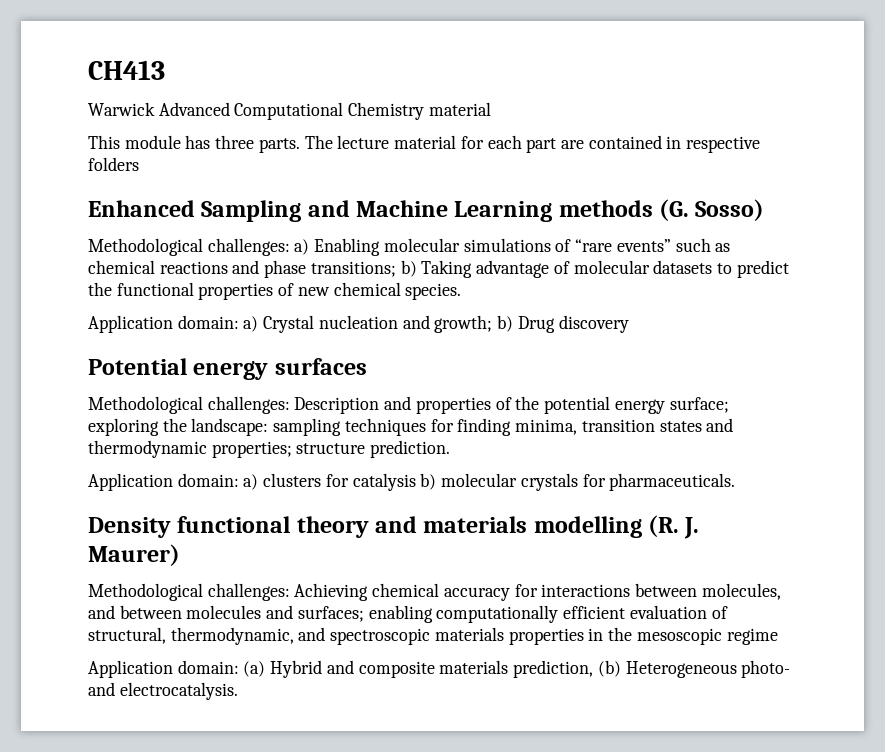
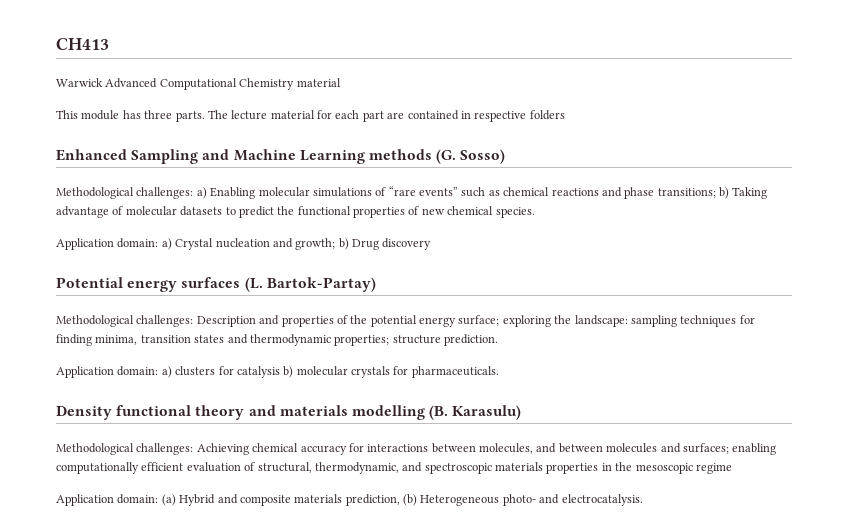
- Potential energy surfaces
+ Potential energy surfaces (L. Bartok-Partay)
- Density functional theory and materials modelling (R. J. Maurer)
+ Density functional theory and materials modelling (B. Karasulu)

